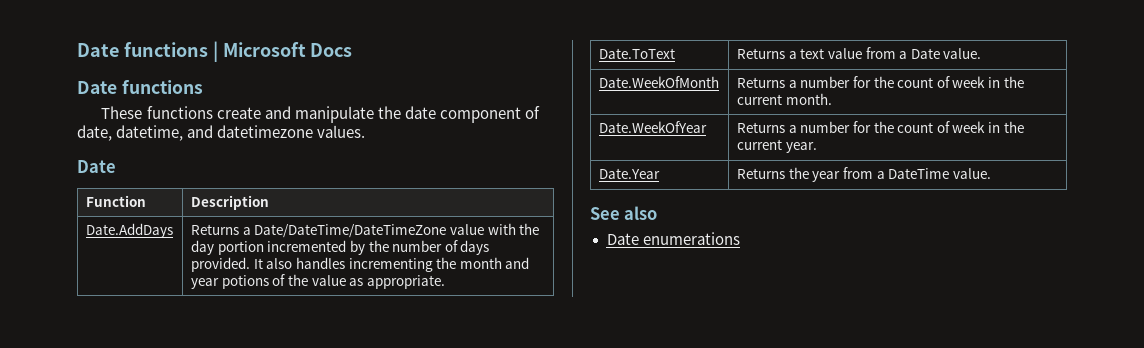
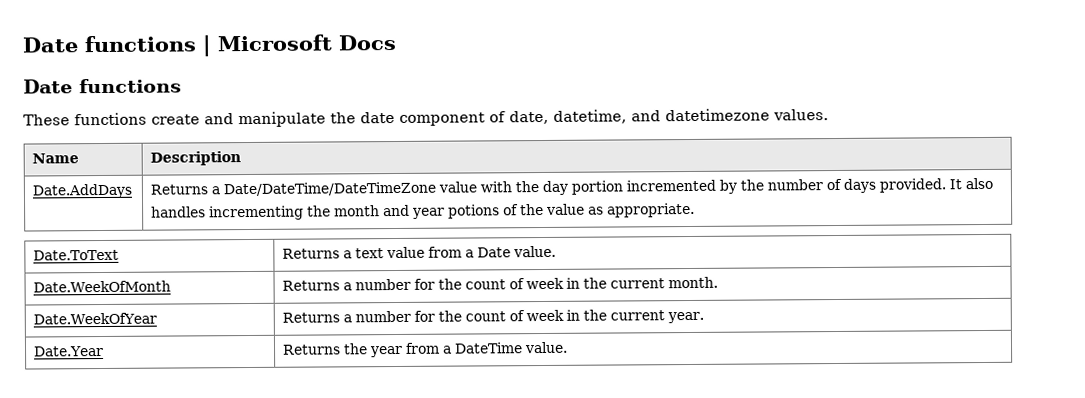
  These functions create and manipulate the date component of date, datetime, and datetimezone values.
- Date
- Function | Description
+ Name | Description
- See also
- Date enumerations

